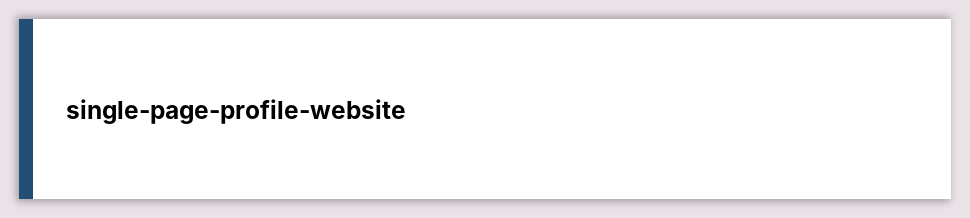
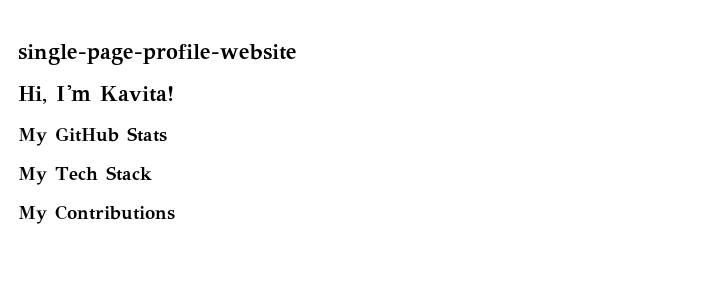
+ Hi, I'm Kavita!
+ My GitHub Stats
+ My Tech Stack
+ My Contributions

